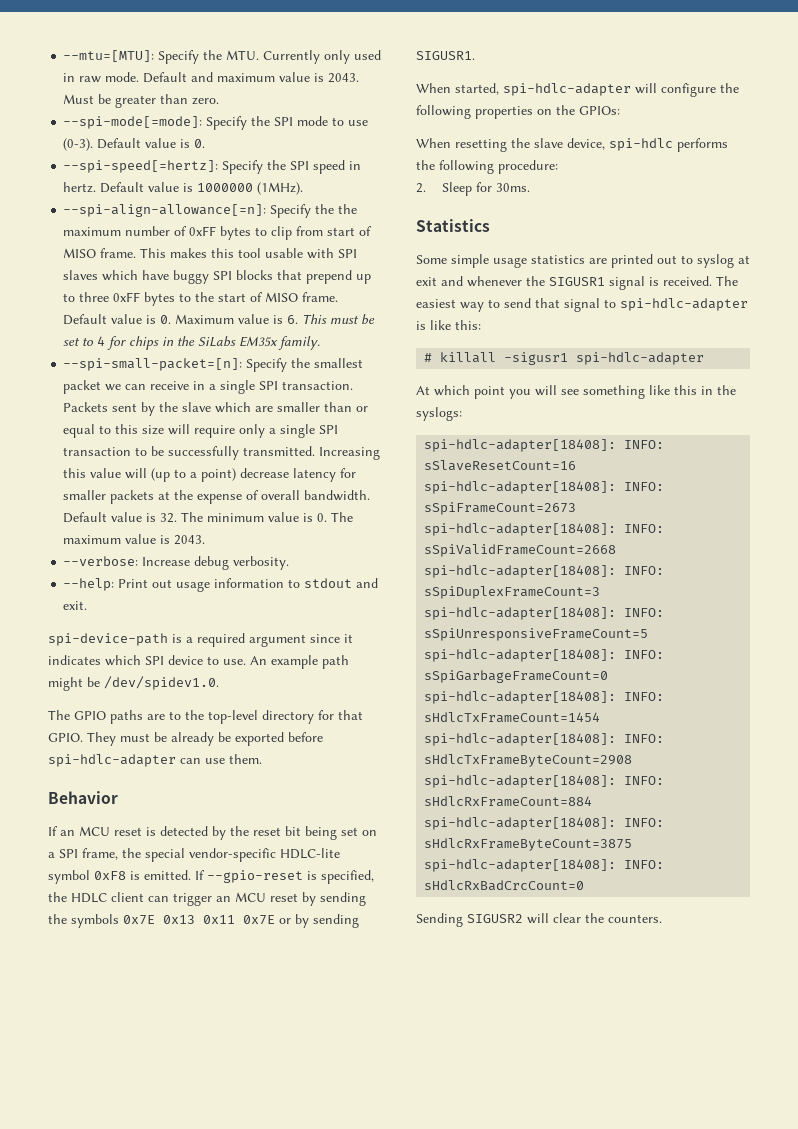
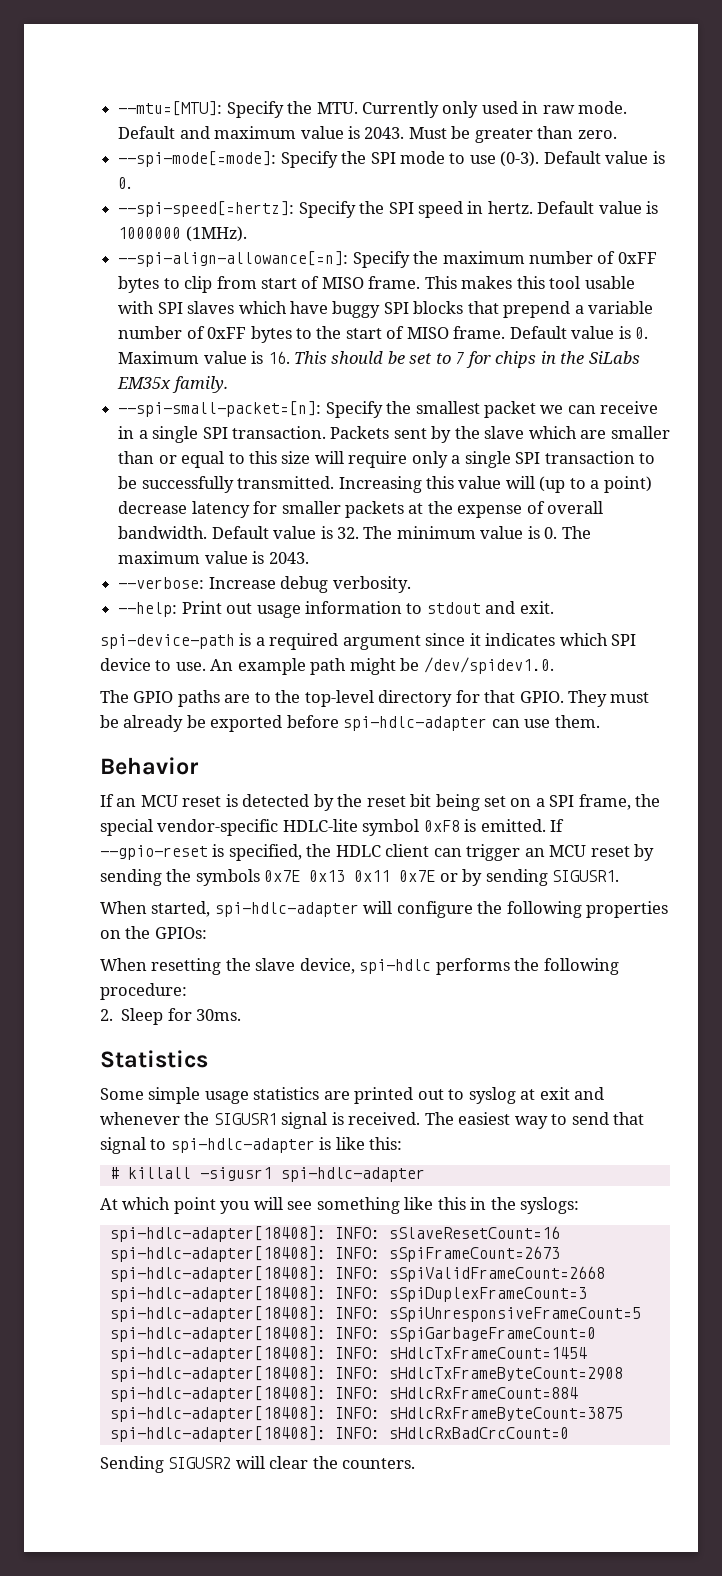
- --spi-align-allowance[=n]: Specify the the maximum number of 0xFF bytes to clip from start of MISO frame.
+ --spi-align-allowance[=n]: Specify the maximum number of 0xFF bytes to clip from start of MISO frame.
- This makes this tool usable with SPI slaves which have buggy SPI blocks that prepend up to three 0xFF bytes to the start of MISO frame.
+ This makes this tool usable with SPI slaves which have buggy SPI blocks that prepend a variable number of 0xFF bytes to the start of MISO frame.
- Default value is 0. Maximum value is 6. This must be set to 4 for chips in the SiLabs EM35x family.
+ Default value is 0. Maximum value is 16. This should be set to 7 for chips in the SiLabs EM35x family.

